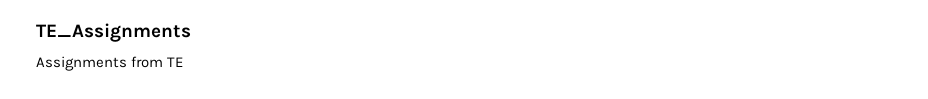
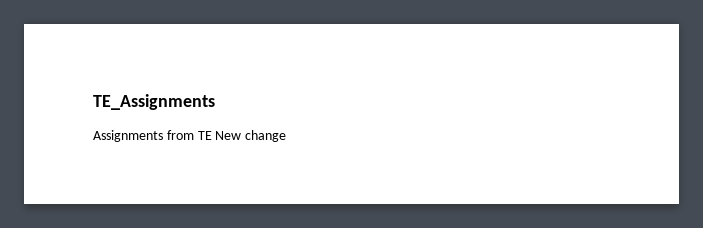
- Assignments from TE
+ Assignments from TE New change

